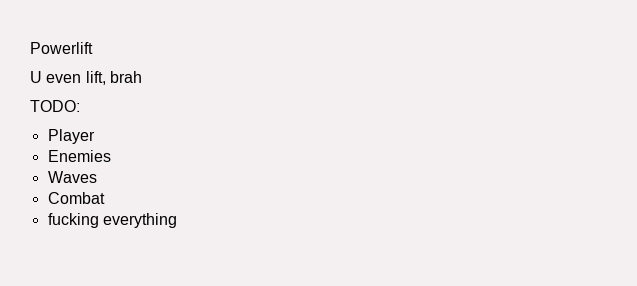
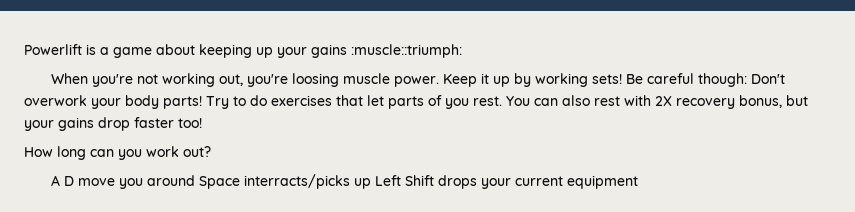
- Powerlift
- U even lift, brah
- TODO:
- Player
- Enemies
- Waves
- Combat
- fucking everything
+ Powerlift is a game about keeping up your gains :muscle::triumph:
+ When you're not working out, you're loosing muscle power. Keep it up by working sets! Be careful though: Don't overwork your body parts! Try to do exercises that let parts of you rest. You can also rest with 2X recovery bonus, but your gains drop faster too!
+ How long can you work out?
+ A D move you around Space interracts/picks up Left Shift drops your current equipment

